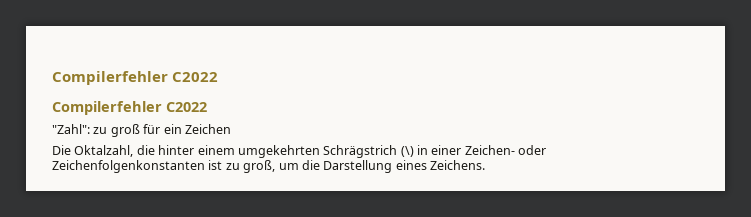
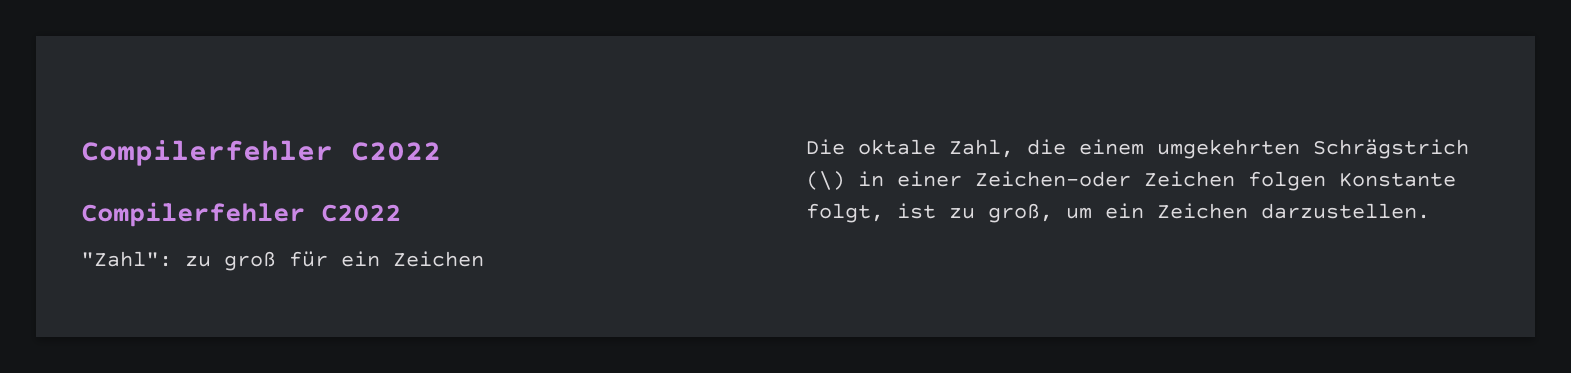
- Die Oktalzahl, die hinter einem umgekehrten Schrägstrich (\) in einer Zeichen- oder Zeichenfolgenkonstanten ist zu groß, um die Darstellung eines Zeichens.
+ Die oktale Zahl, die einem umgekehrten Schrägstrich (\) in einer Zeichen-oder Zeichen folgen Konstante folgt, ist zu groß, um ein Zeichen darzustellen.

